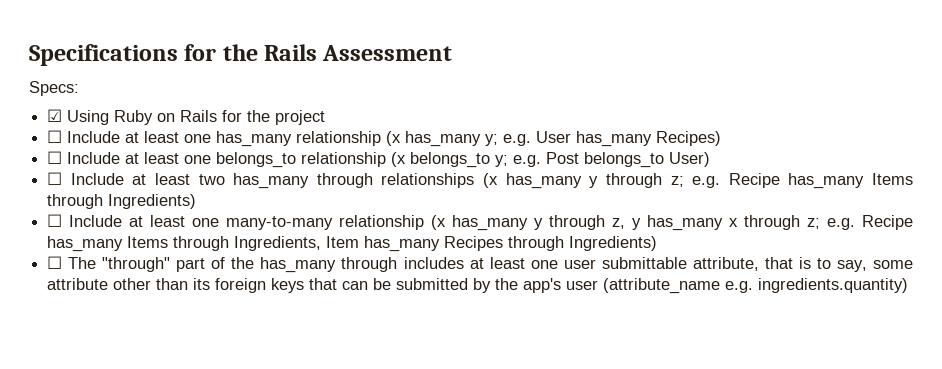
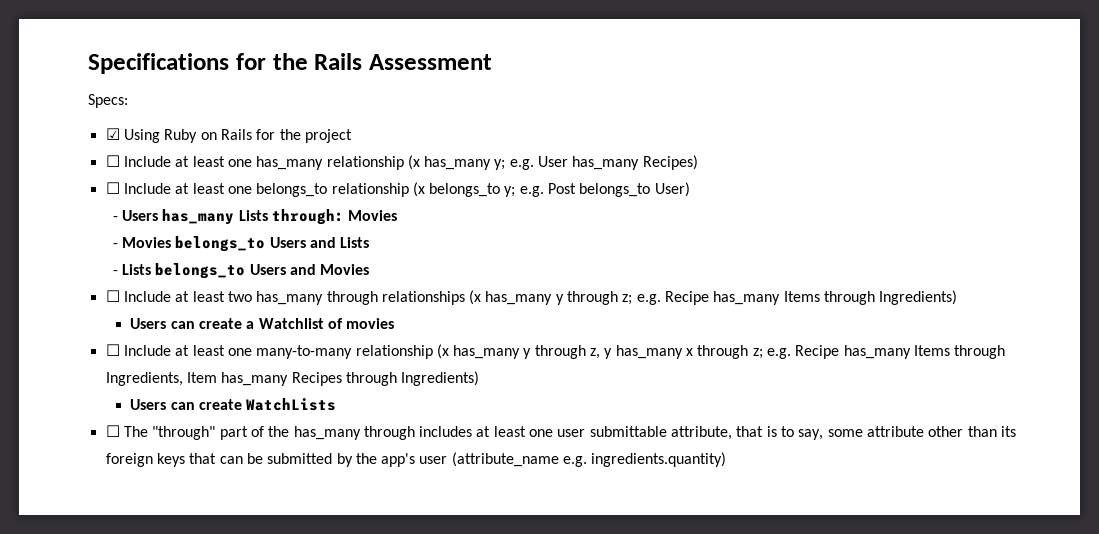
+ - Users has_many Lists through: Movies
+ - Movies belongs_to Users and Lists
+ - Lists belongs_to Users and Movies
+ Users can create a Watchlist of movies
+ Users can create WatchLists

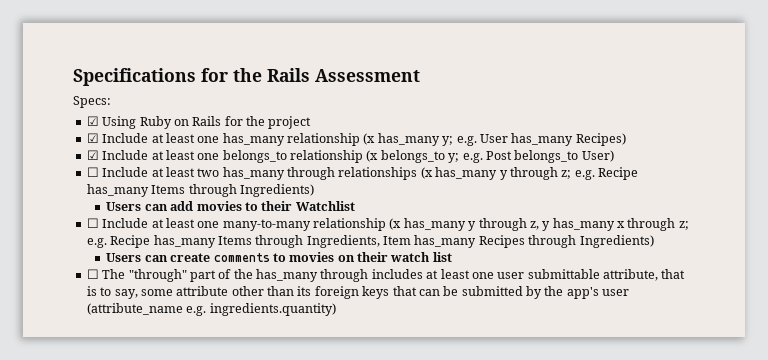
- ☐ Include at least one has_many relationship (x has_many y; e.g. User has_many Recipes)
+ ☑ Include at least one has_many relationship (x has_many y; e.g. User has_many Recipes)
- ☐ Include at least one belongs_to relationship (x belongs_to y; e.g. Post belongs_to User)
+ ☑ Include at least one belongs_to relationship (x belongs_to y; e.g. Post belongs_to User)
- - Users has_many Lists through: Movies
- - Movies belongs_to Users and Lists
- - Lists belongs_to Users and Movies
- Users can create a Watchlist of movies
+ Users can add movies to their Watchlist
- Users can create WatchLists
+ Users can create comments to movies on their watch list

